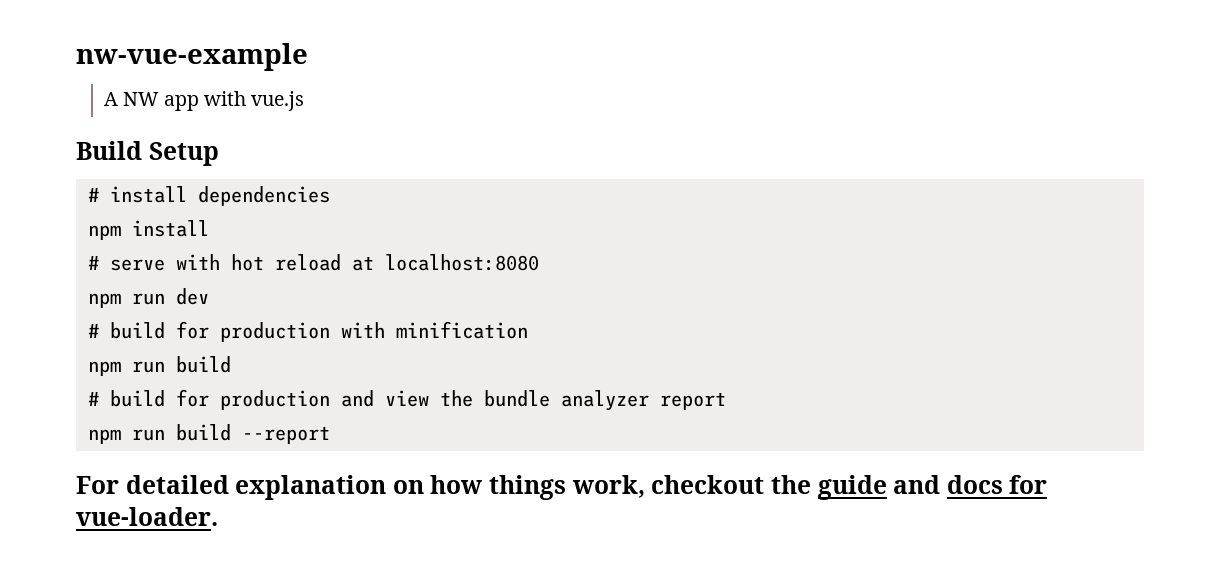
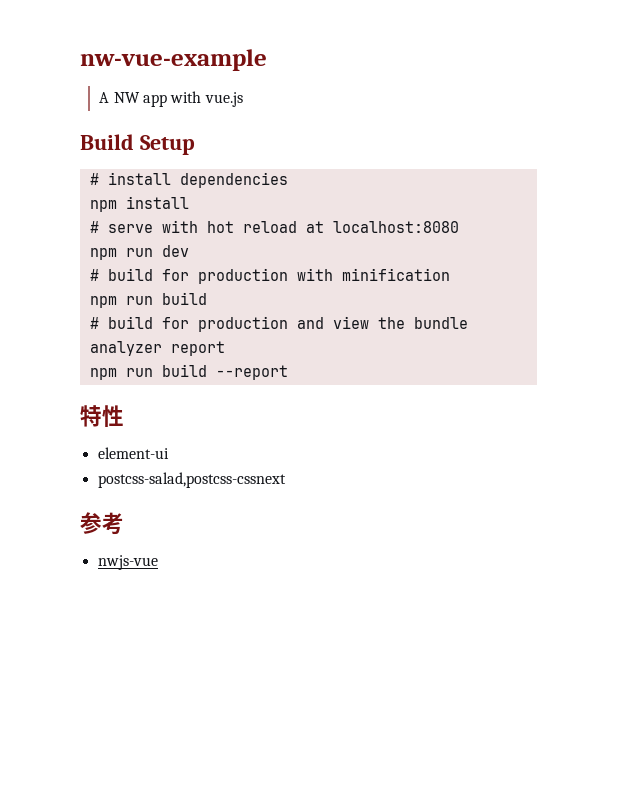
- For detailed explanation on how things work, checkout the guide and docs for vue-loader.
+ 特性
+ element-ui
+ postcss-salad,postcss-cssnext
+ 参考
+ nwjs-vue

